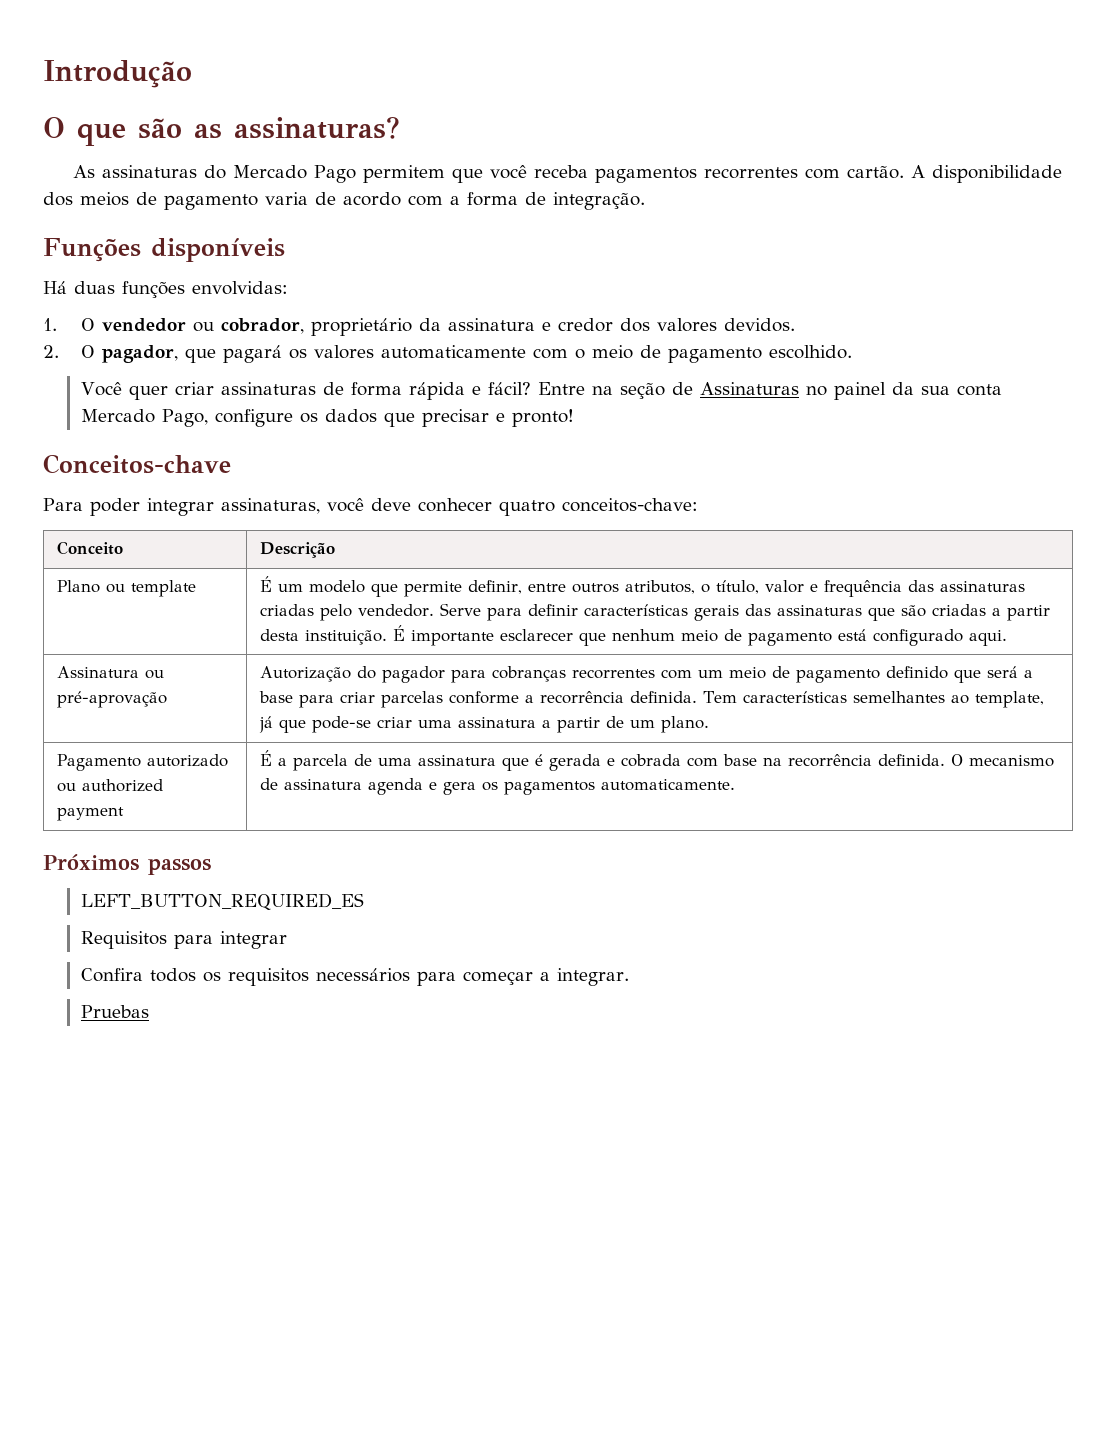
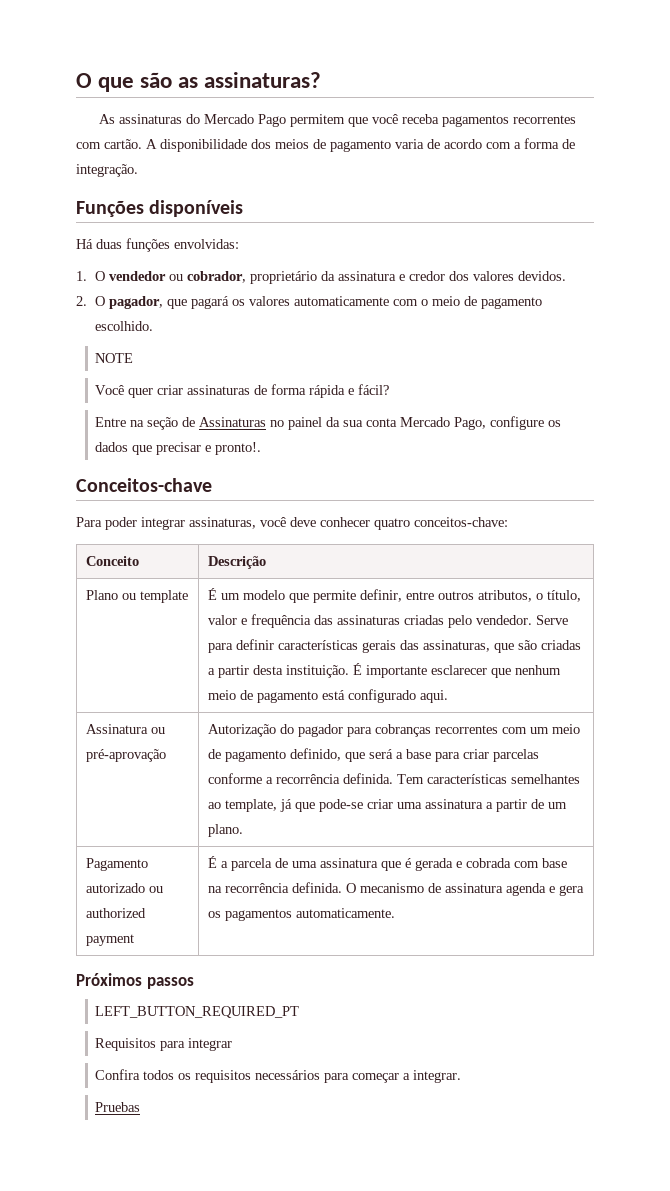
- Introdução
+ NOTE
- Você quer criar assinaturas de forma rápida e fácil? Entre na seção de Assinaturas no painel da sua conta Mercado Pago, configure os dados que precisar e pronto!
+ Você quer criar assinaturas de forma rápida e fácil?
+ Entre na seção de Assinaturas no painel da sua conta Mercado Pago, configure os dados que precisar e pronto!.
- Serve para definir características gerais das assinaturas que são criadas a partir desta instituição.
+ Serve para definir características gerais das assinaturas, que são criadas a partir desta instituição.
- Autorização do pagador para cobranças recorrentes com um meio de pagamento definido que será a base para criar parcelas conforme a recorrência definida.
+ Autorização do pagador para cobranças recorrentes com um meio de pagamento definido, que será a base para criar parcelas conforme a recorrência definida.
- LEFT_BUTTON_REQUIRED_ES
+ LEFT_BUTTON_REQUIRED_PT

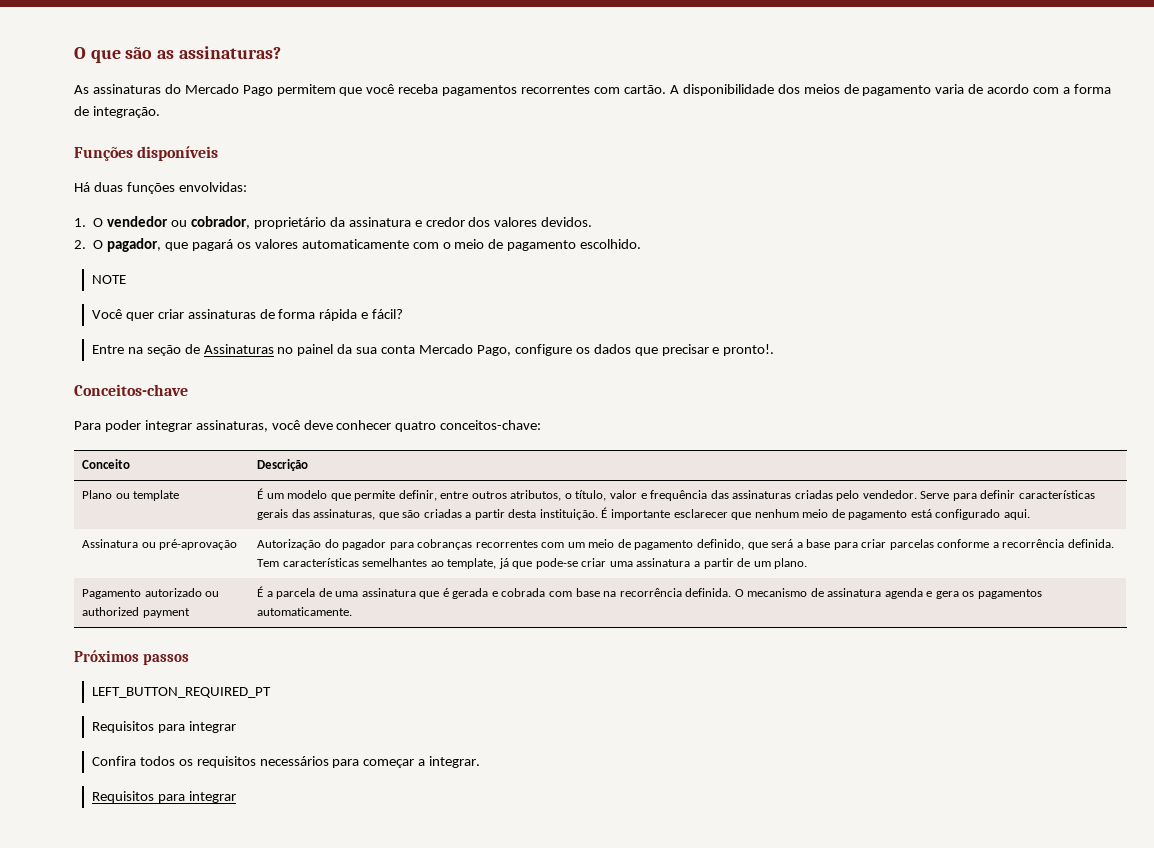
  Confira todos os requisitos necessários para começar a integrar.
- Pruebas
+ Requisitos para integrar

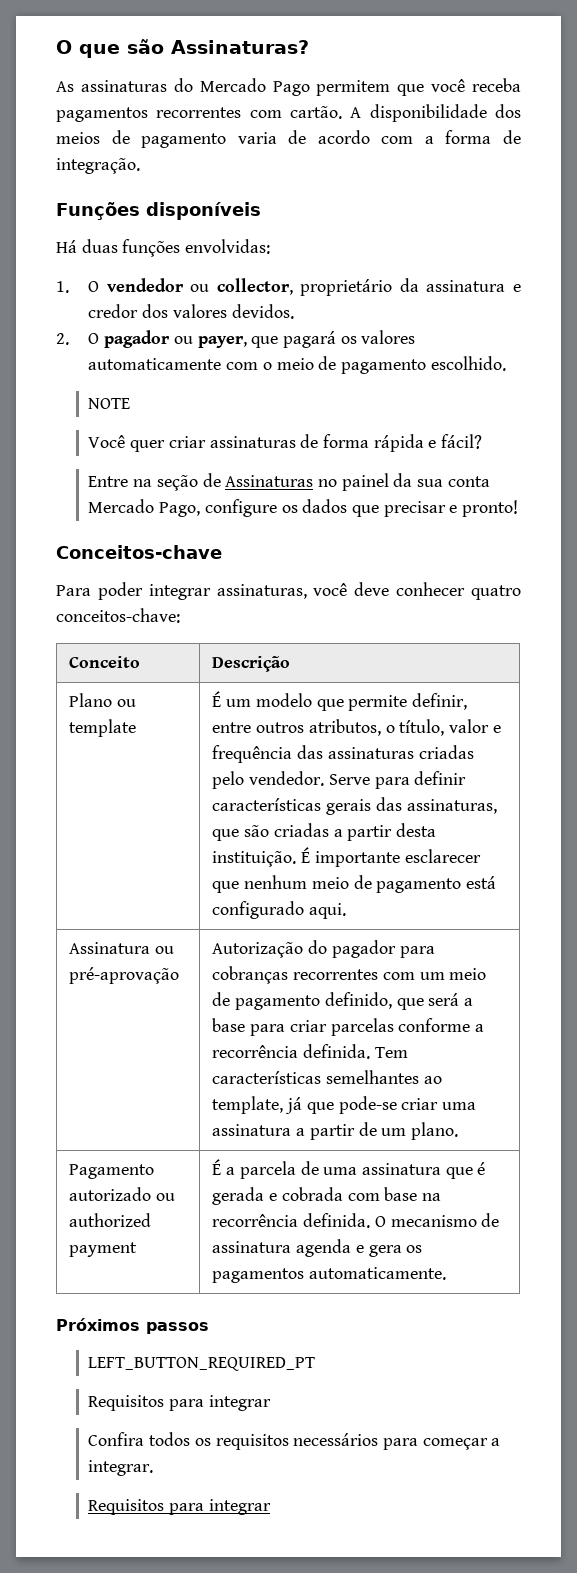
- O que são as assinaturas?
+ O que são Assinaturas?
- 1. O vendedor ou cobrador, proprietário da assinatura e credor dos valores devidos.
+ 1. O vendedor ou collector, proprietário da assinatura e credor dos valores devidos.
- 2. O pagador, que pagará os valores automaticamente com o meio de pagamento escolhido.
+ 2. O pagador ou payer, que pagará os valores automaticamente com o meio de pagamento escolhido.
- Entre na seção de Assinaturas no painel da sua conta Mercado Pago, configure os dados que precisar e pronto!.
+ Entre na seção de Assinaturas no painel da sua conta Mercado Pago, configure os dados que precisar e pronto!

